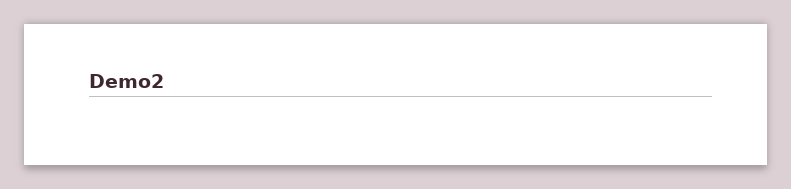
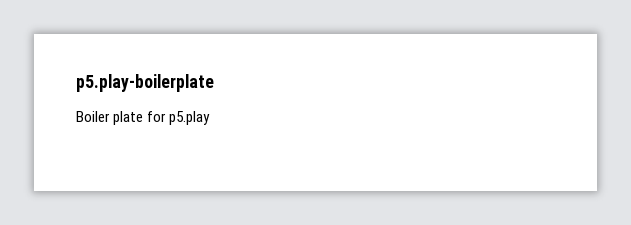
- Demo2
+ p5.play-boilerplate
+ Boiler plate for p5.play

